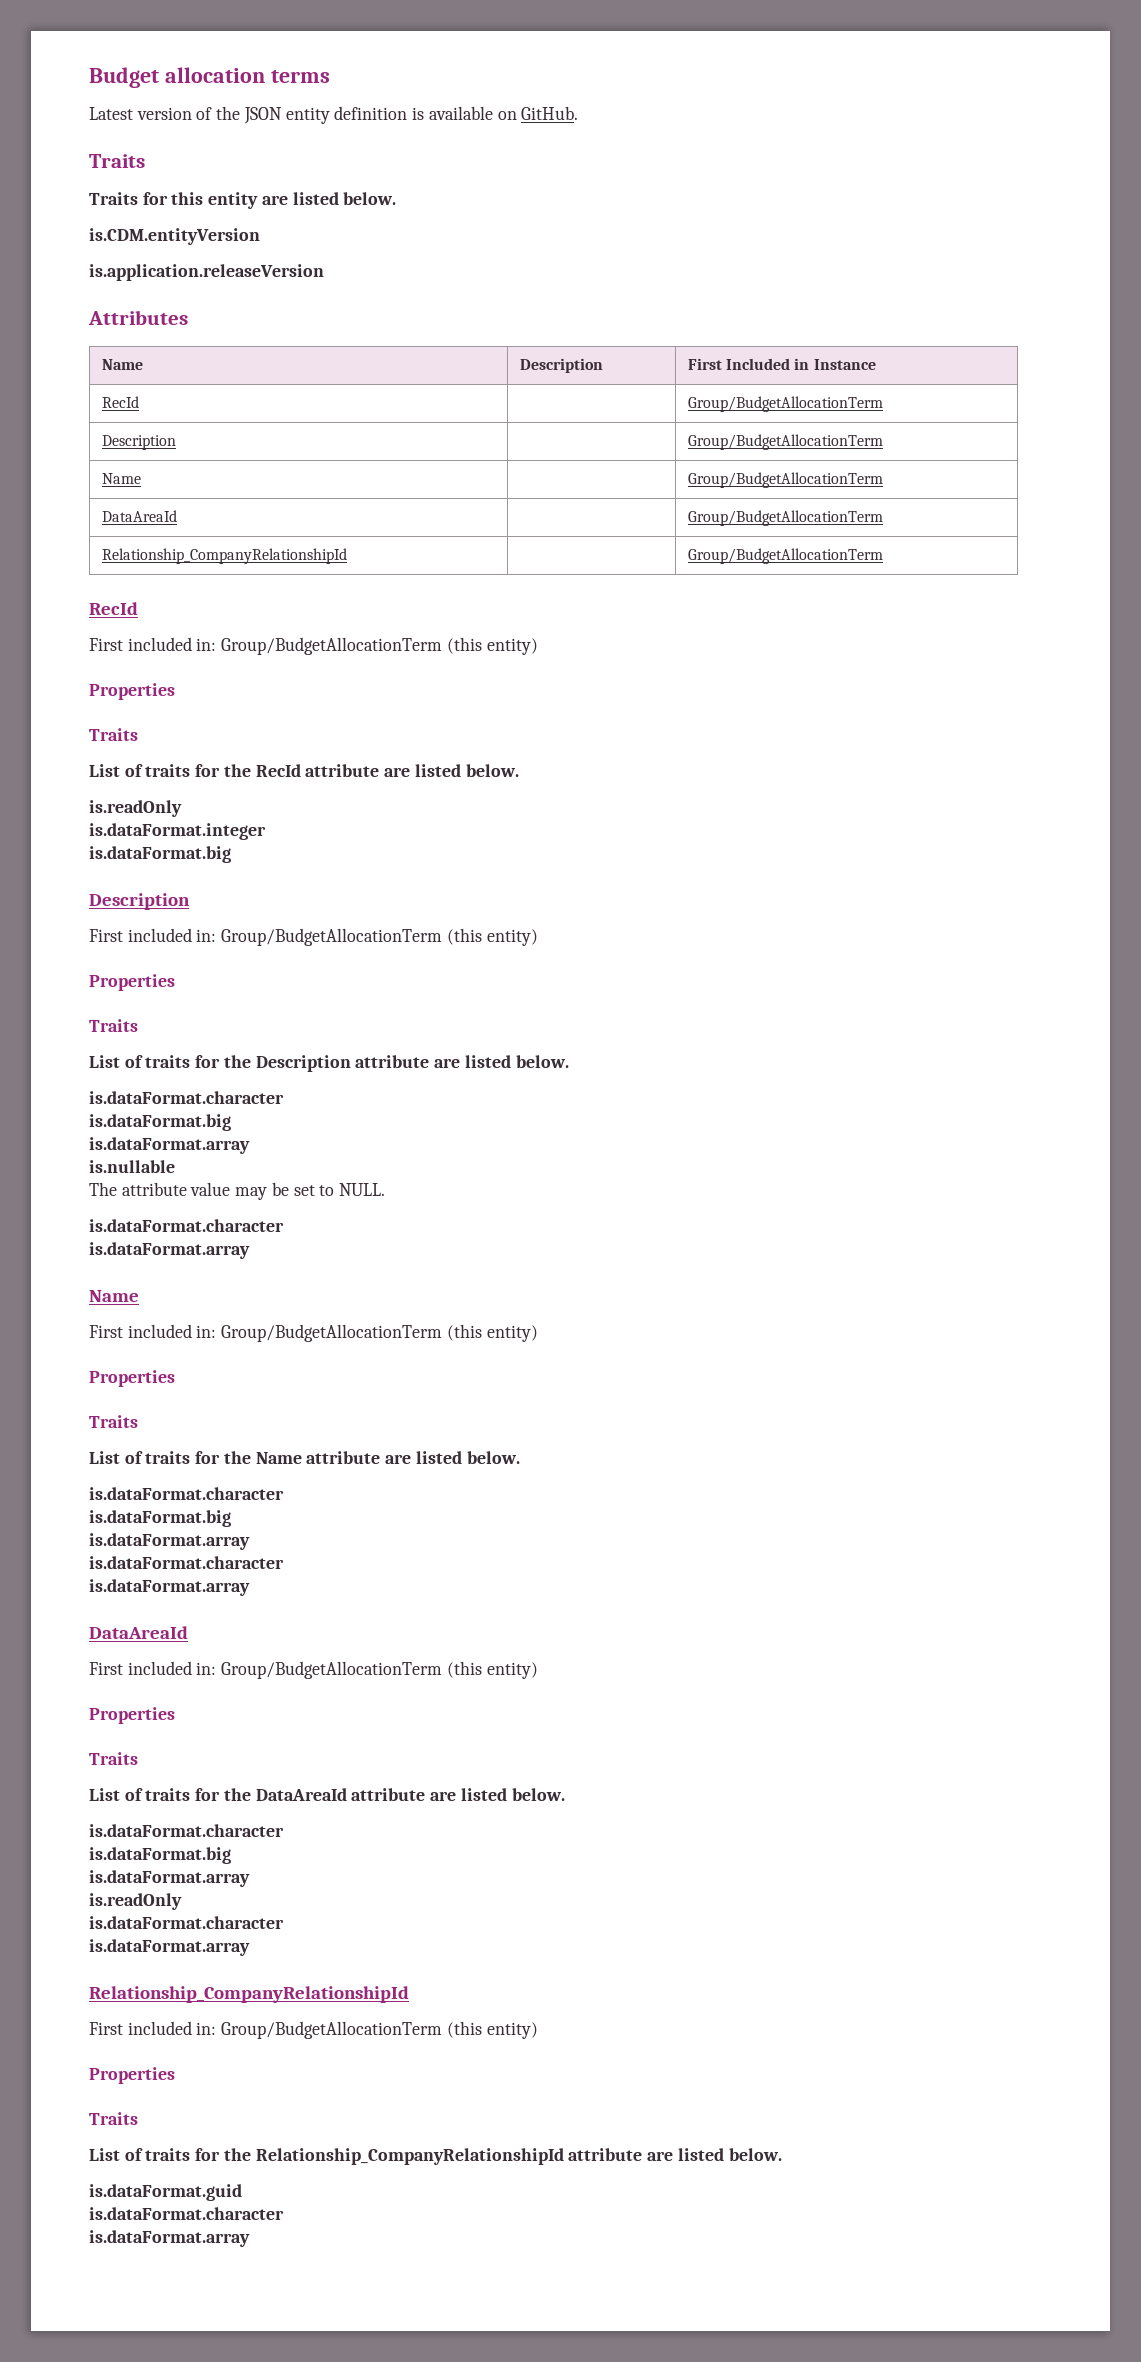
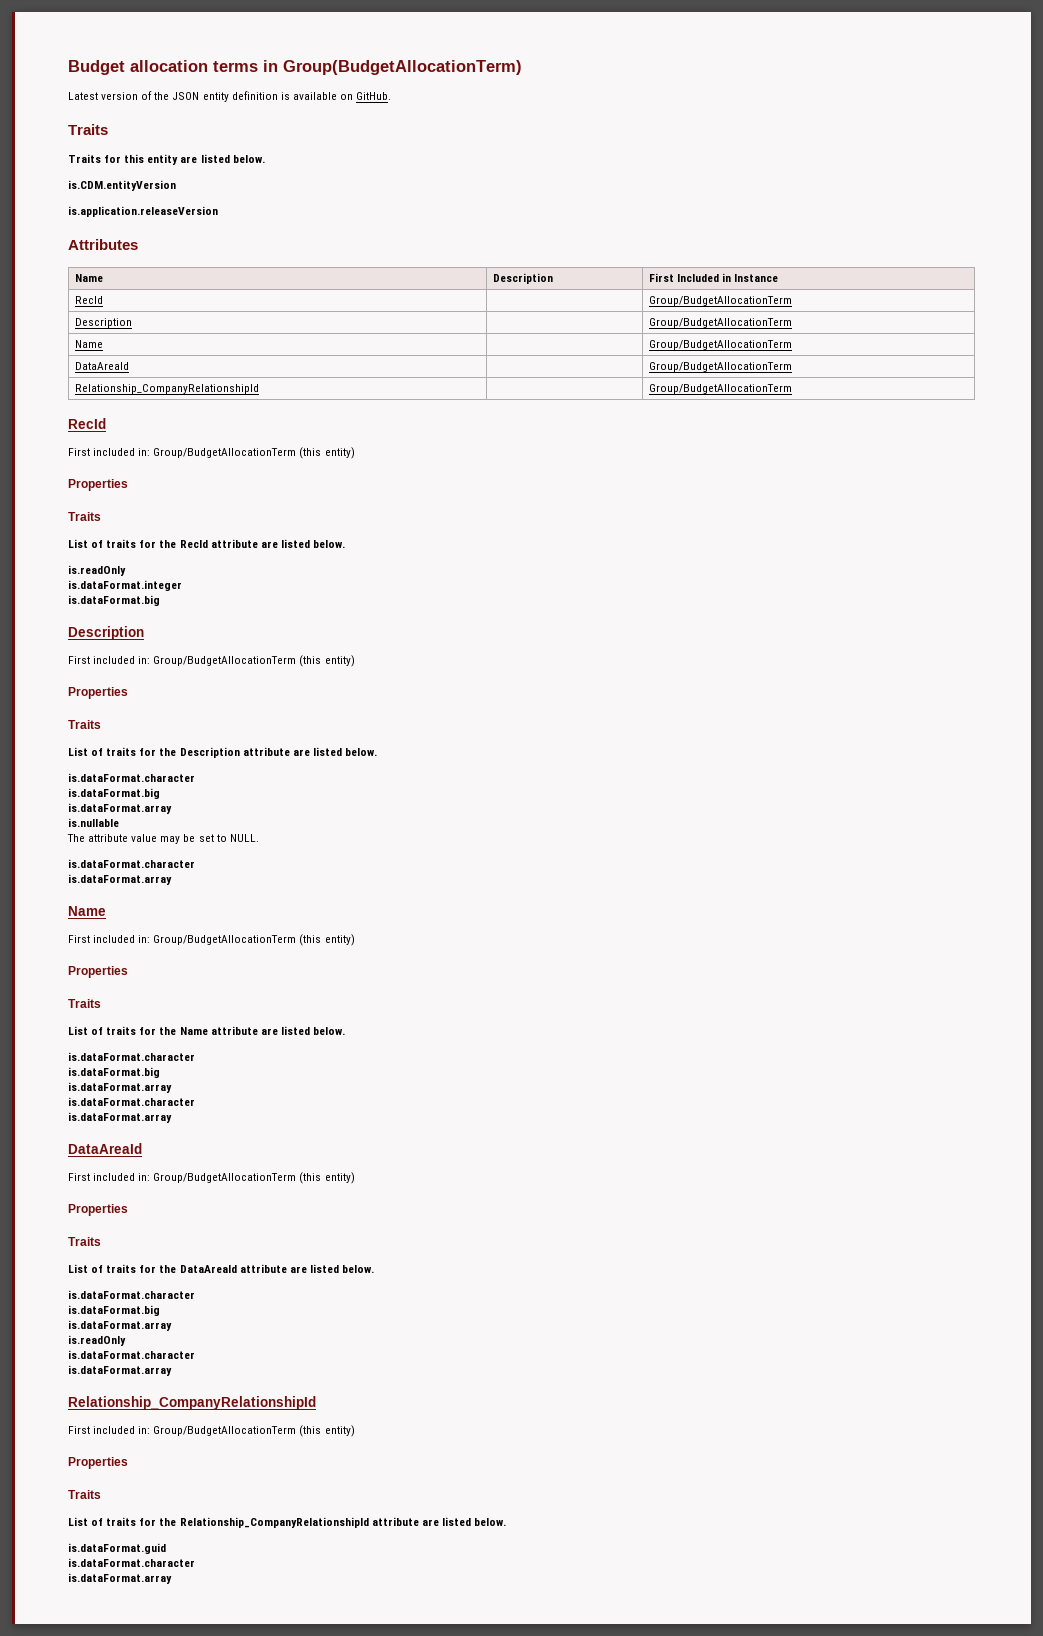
- Budget allocation terms
+ Budget allocation terms in Group(BudgetAllocationTerm)

